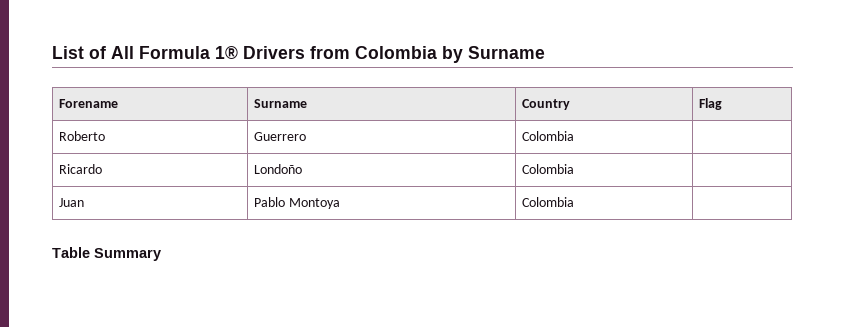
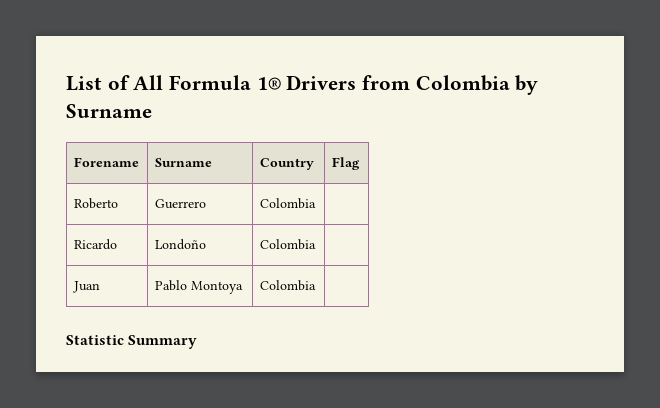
- Table Summary
+ Statistic Summary

